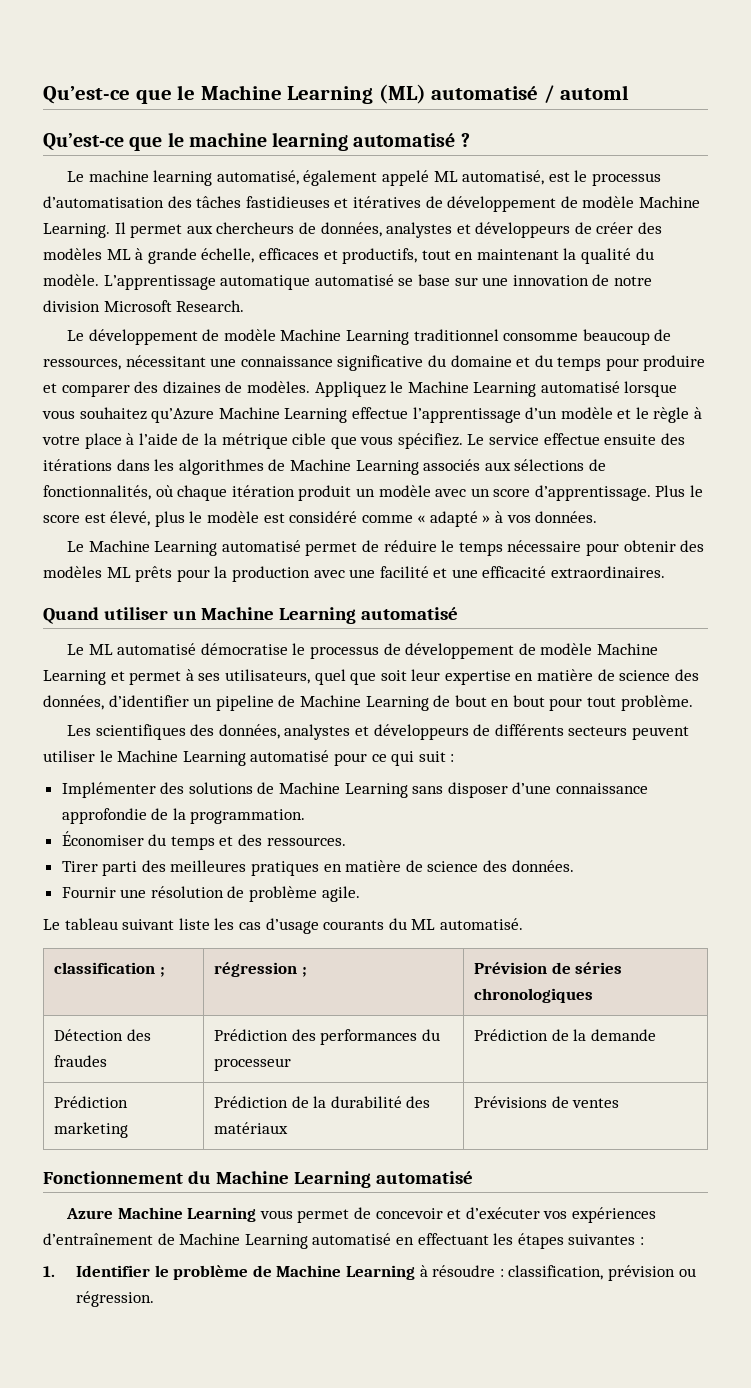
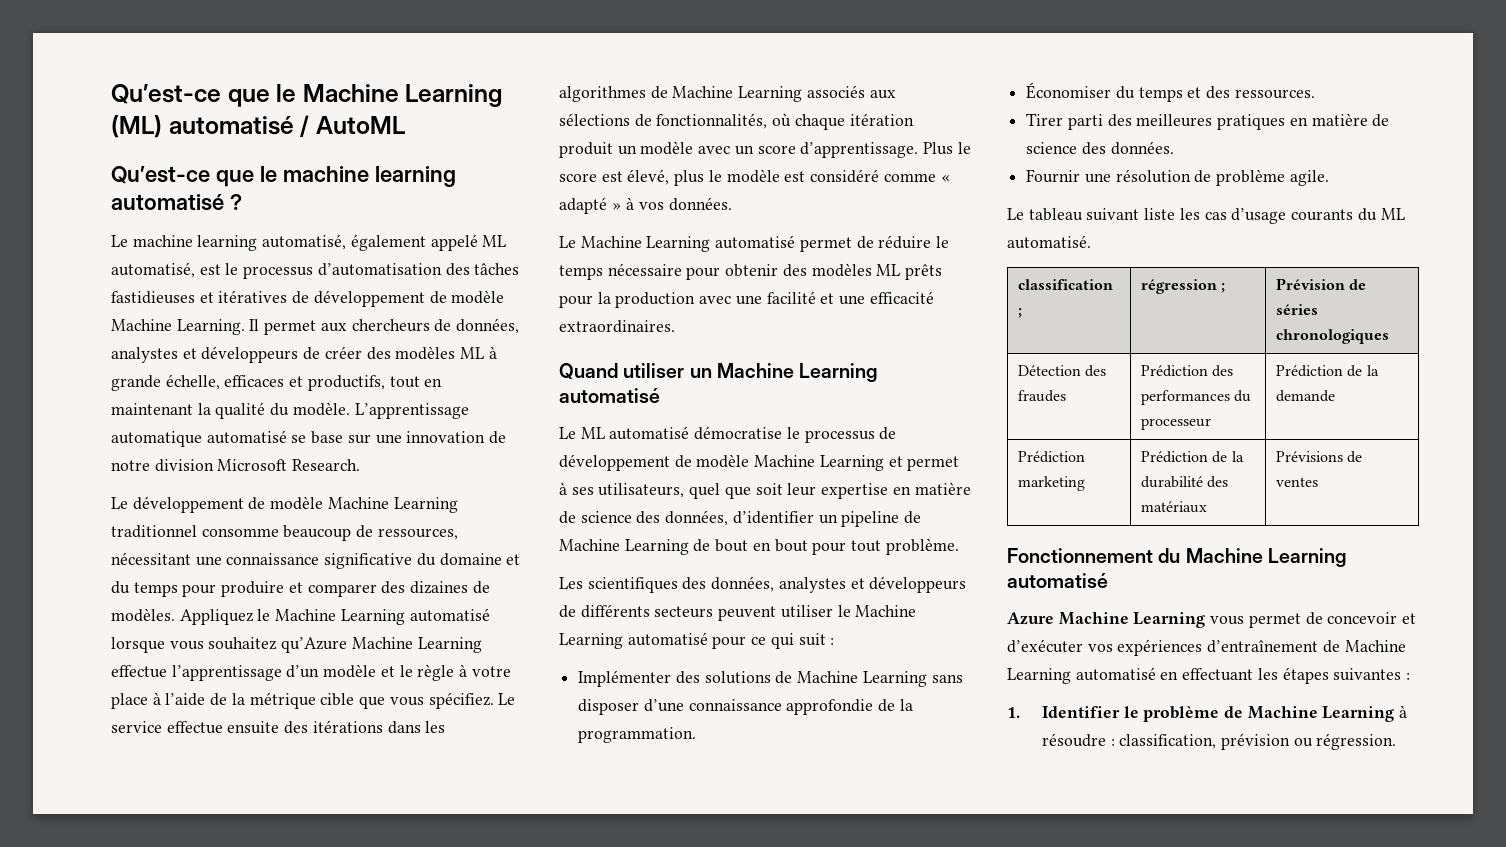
- Qu’est-ce que le Machine Learning (ML) automatisé / automl
+ Qu’est-ce que le Machine Learning (ML) automatisé / AutoML

